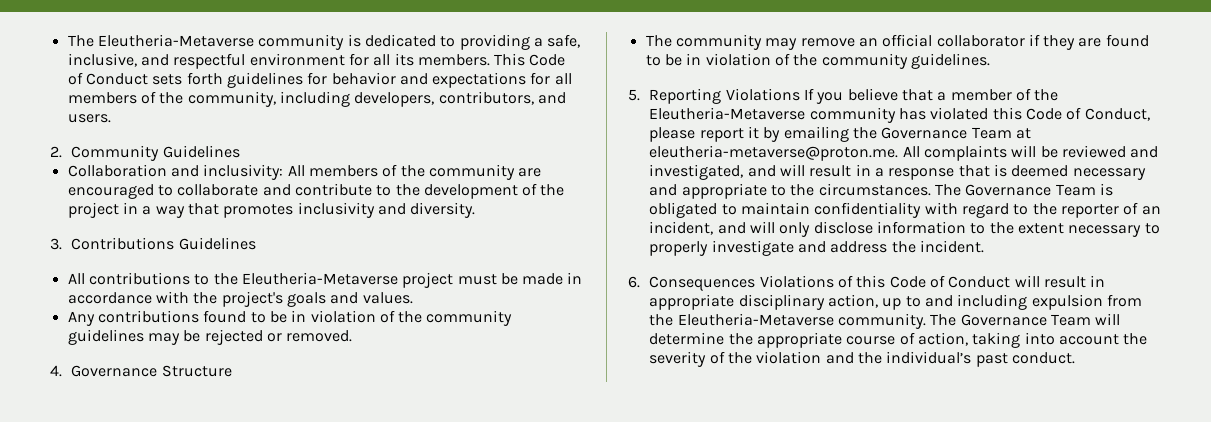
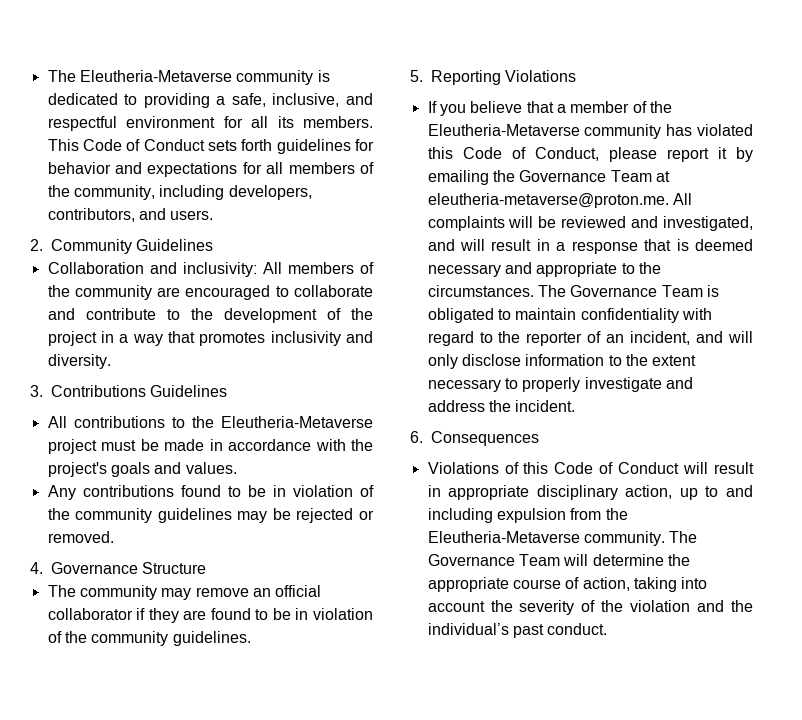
- 5. Reporting Violations If you believe that a member of the Eleutheria-Metaverse community has violated this Code of Conduct, please report it by emailing the Governance Team at eleutheria-metaverse@proton.me. All complaints will be reviewed and investigated, and will result in a response that is deemed necessary and appropriate to the circumstances.
+ 5. Reporting Violations
+ If you believe that a member of the Eleutheria-Metaverse community has violated this Code of Conduct, please report it by emailing the Governance Team at eleutheria-metaverse@proton.me. All complaints will be reviewed and investigated, and will result in a response that is deemed necessary and appropriate to the circumstances.
- 6. Consequences Violations of this Code of Conduct will result in appropriate disciplinary action, up to and including expulsion from the Eleutheria-Metaverse community.
+ 6. Consequences
+ Violations of this Code of Conduct will result in appropriate disciplinary action, up to and including expulsion from the Eleutheria-Metaverse community.

